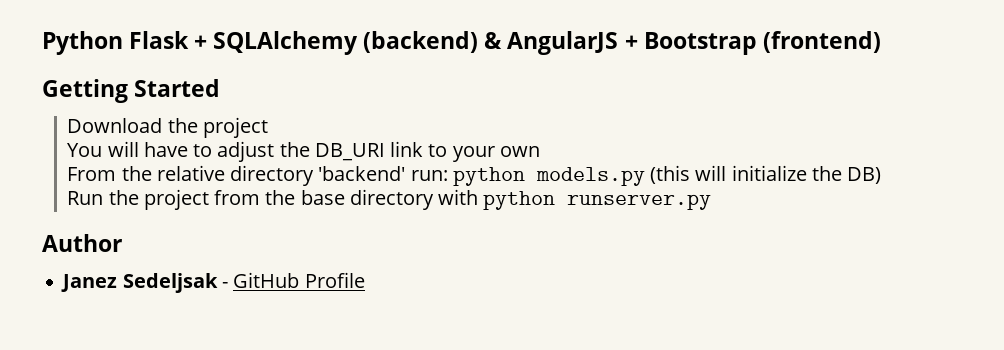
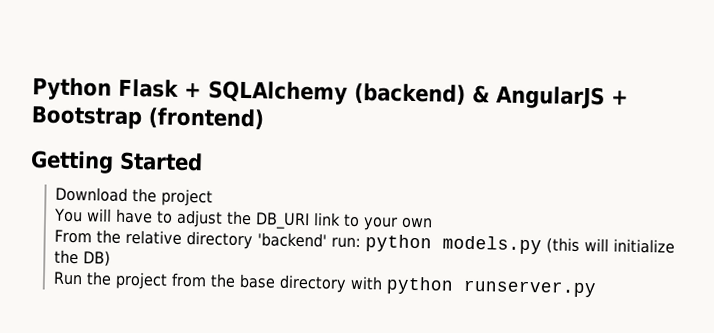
- Author
- Janez Sedeljsak - GitHub Profile

